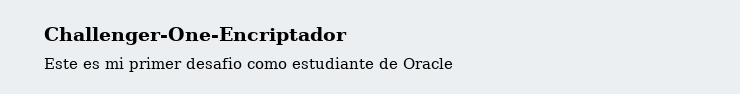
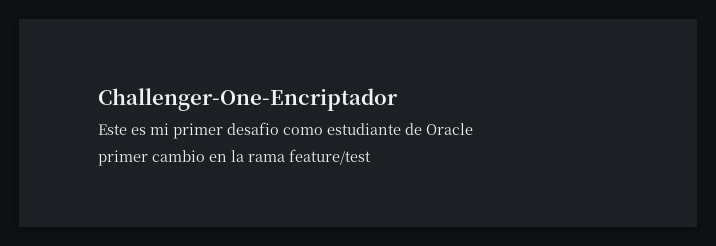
+ primer cambio en la rama feature/test

